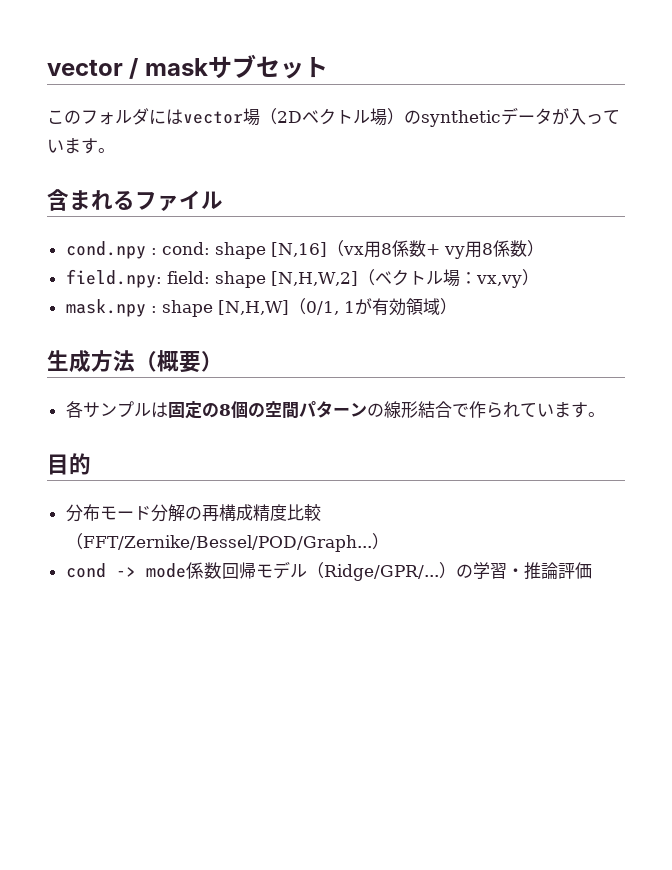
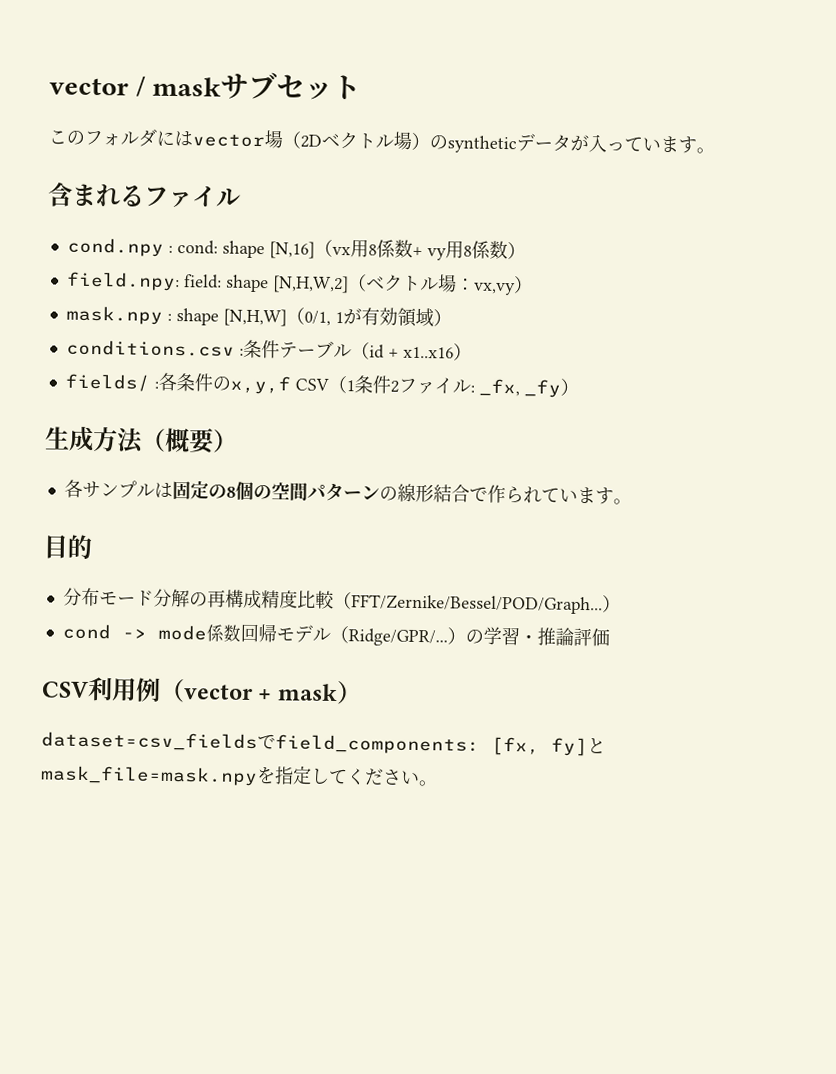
+ conditions.csv :条件テーブル（id + x1..x16）
+ fields/ :各条件のx,y,f CSV（1条件2ファイル: _fx, _fy）
+ CSV利用例（vector + mask）
+ dataset=csv_fieldsでfield_components: [fx, fy]とmask_file=mask.npyを指定してください。

